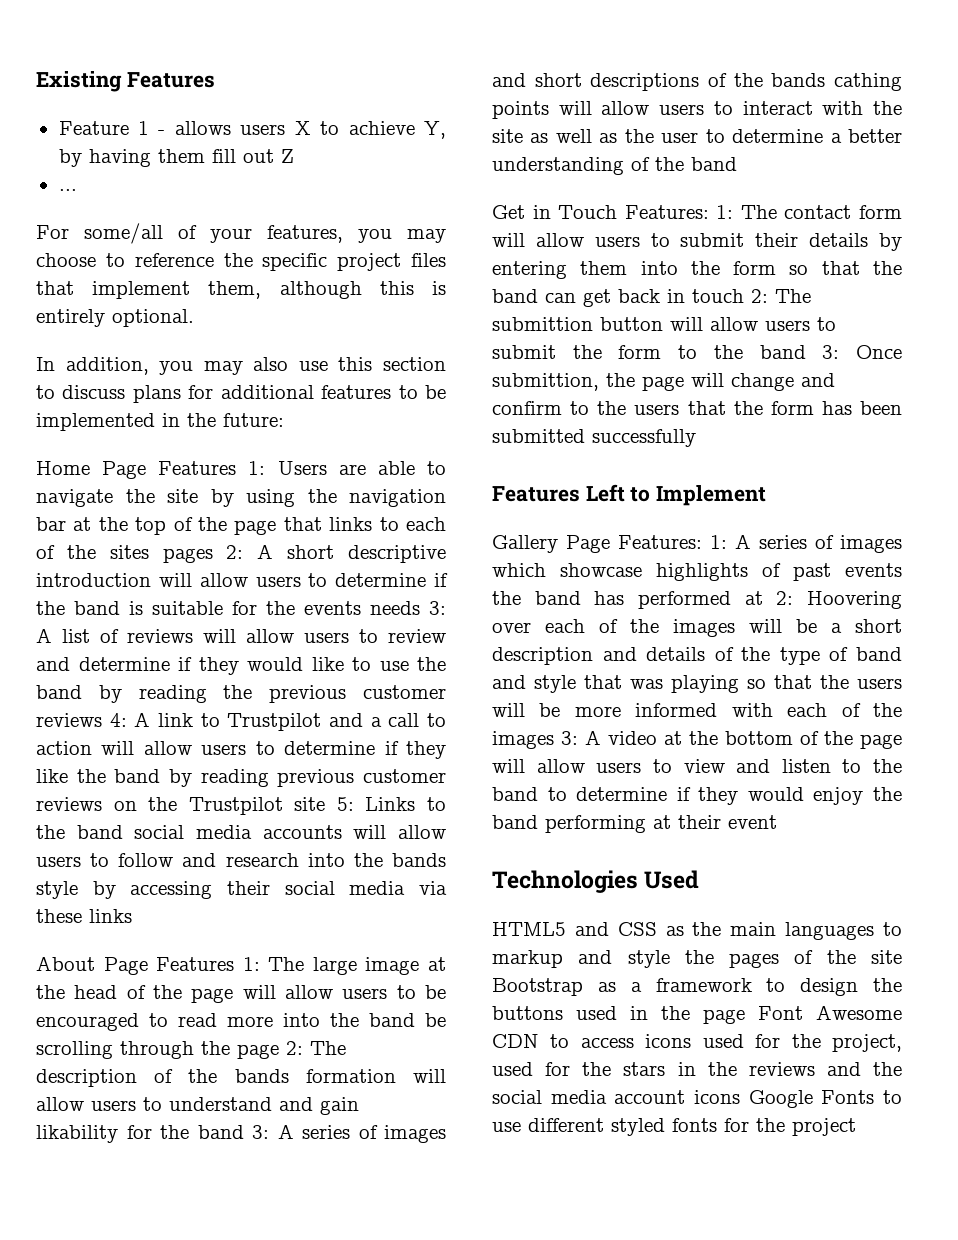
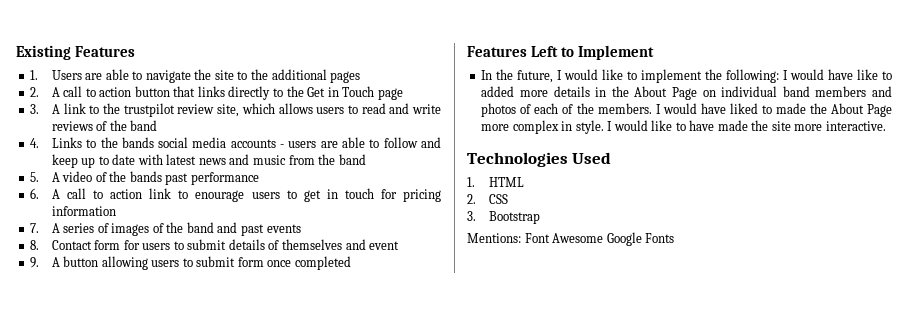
- Feature 1 - allows users X to achieve Y, by having them fill out Z
- ...
- For some/all of your features, you may choose to reference the specific project files that implement them, although this is entirely optional.
- In addition, you may also use this section to discuss plans for additional features to be implemented in the future:
- Home Page Features 1: Users are able to navigate the site by using the navigation bar at the top of the page that links to each of the sites pages 2: A short descriptive introduction will allow users to determine if the band is suitable for the events needs 3: A list of reviews will allow users to review and determine if they would like to use the band by reading the previous customer reviews 4: A link to Trustpilot and a call to action will allow users to determine if they like the band by reading previous customer reviews on the Trustpilot site 5: Links to the band social media accounts will allow users to follow and research into the bands style by accessing their social media via these links
- About Page Features 1: The large image at the head of the page will allow users to be encouraged to read more into the band be scrolling through the page 2: The description of the bands formation will allow users to understand and gain likability for the band 3: A series of images and short descriptions of the bands cathing points will allow users to interact with the site as well as the user to determine a better understanding of the band
- Get in Touch Features: 1: The contact form will allow users to submit their details by entering them into the form so that the band can get back in touch 2: The submittion button will allow users to submit the form to the band 3: Once submittion, the page will change and confirm to the users that the form has been submitted successfully
+ 1. Users are able to navigate the site to the additional pages
+ 2. A call to action button that links directly to the Get in Touch page
+ 3. A link to the trustpilot review site, which allows users to read and write reviews of the band
+ 4. Links to the bands social media accounts - users are able to follow and keep up to date with latest news and music from the band
+ 5. A video of the bands past performance
+ 6. A call to action link to enourage users to get in touch for pricing information
+ 7. A series of images of the band and past events
+ 8. Contact form for users to submit details of themselves and event
+ 9. A button allowing users to submit form once completed
  Features Left to Implement
- Gallery Page Features: 1: A series of images which showcase highlights of past events the band has performed at 2: Hoovering over each of the images will be a short description and details of the type of band and style that was playing so that the users will be more informed with each of the images 3: A video at the bottom of the page will allow users to view and listen to the band to determine if they would enjoy the band performing at their event
+ In the future, I would like to implement the following: I would have like to added more details in the About Page on individual band members and photos of each of the members. I would have liked to made the About Page more complex in style. I would like to have made the site more interactive.
  Technologies Used
- HTML5 and CSS as the main languages to markup and style the pages of the site Bootstrap as a framework to design the buttons used in the page Font Awesome CDN to access icons used for the project, used for the stars in the reviews and the social media account icons Google Fonts to use different styled fonts for the project
+ 1. HTML
+ 2. CSS
+ 3. Bootstrap
+ Mentions: Font Awesome Google Fonts

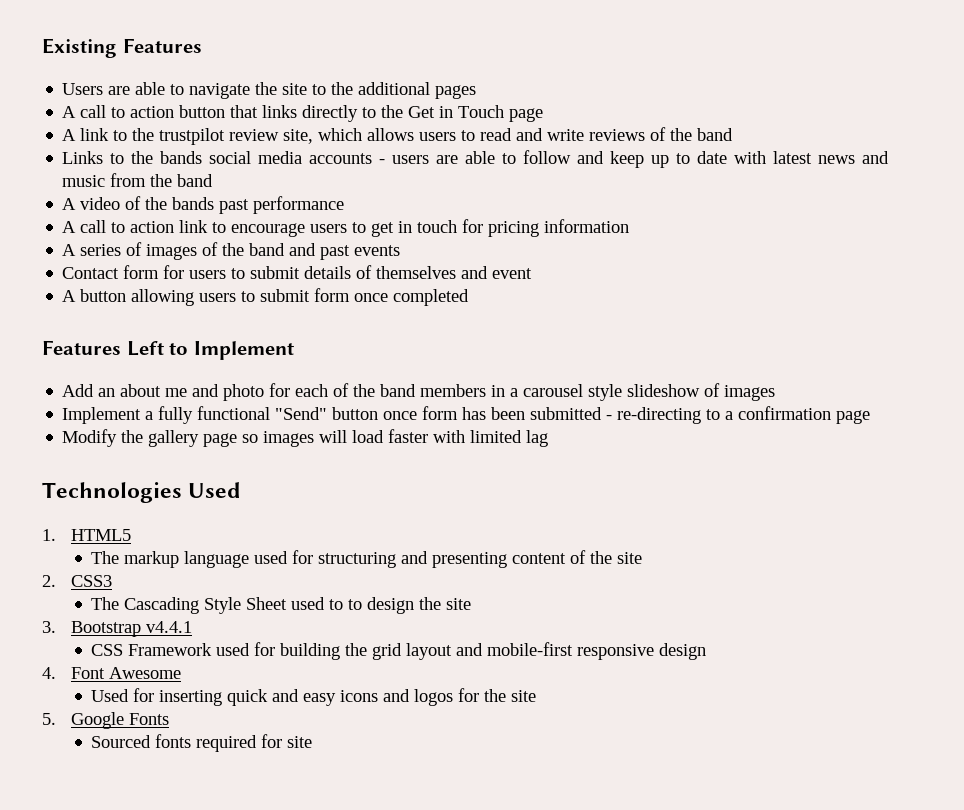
- 1. Users are able to navigate the site to the additional pages
+ Users are able to navigate the site to the additional pages
- 2. A call to action button that links directly to the Get in Touch page
+ A call to action button that links directly to the Get in Touch page
- 3. A link to the trustpilot review site, which allows users to read and write reviews of the band
+ A link to the trustpilot review site, which allows users to read and write reviews of the band
- 4. Links to the bands social media accounts - users are able to follow and keep up to date with latest news and music from the band
+ Links to the bands social media accounts - users are able to follow and keep up to date with latest news and music from the band
- 5. A video of the bands past performance
+ A video of the bands past performance
- 6. A call to action link to enourage users to get in touch for pricing information
+ A call to action link to encourage users to get in touch for pricing information
- 7. A series of images of the band and past events
+ A series of images of the band and past events
- 8. Contact form for users to submit details of themselves and event
+ Contact form for users to submit details of themselves and event
- 9. A button allowing users to submit form once completed
+ A button allowing users to submit form once completed
- In the future, I would like to implement the following: I would have like to added more details in the About Page on individual band members and photos of each of the members. I would have liked to made the About Page more complex in style. I would like to have made the site more interactive.
+ Add an about me and photo for each of the band members in a carousel style slideshow of images
+ Implement a fully functional "Send" button once form has been submitted - re-directing to a confirmation page
+ Modify the gallery page so images will load faster with limited lag
  Technologies Used
- 1. HTML
- 2. CSS
- 3. Bootstrap
- Mentions: Font Awesome Google Fonts
+ 1. HTML5
+ The markup language used for structuring and presenting content of the site
+ 2. CSS3
+ The Cascading Style Sheet used to to design the site
+ 3. Bootstrap v4.4.1
+ CSS Framework used for building the grid layout and mobile-first responsive design
+ 4. Font Awesome
+ Used for inserting quick and easy icons and logos for the site
+ 5. Google Fonts
+ Sourced fonts required for site

